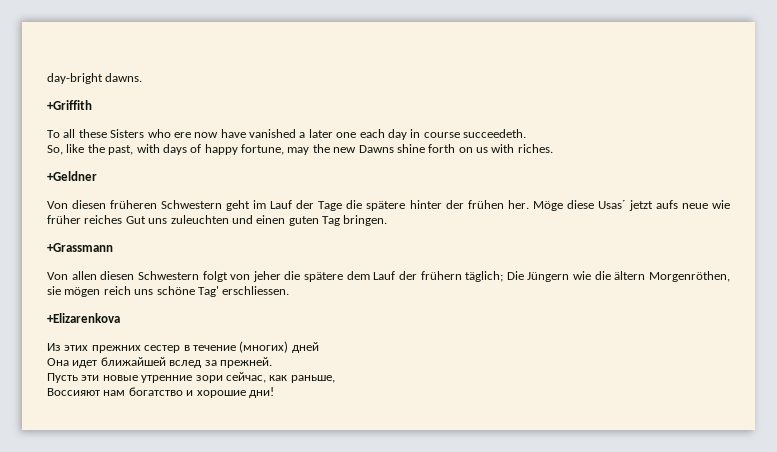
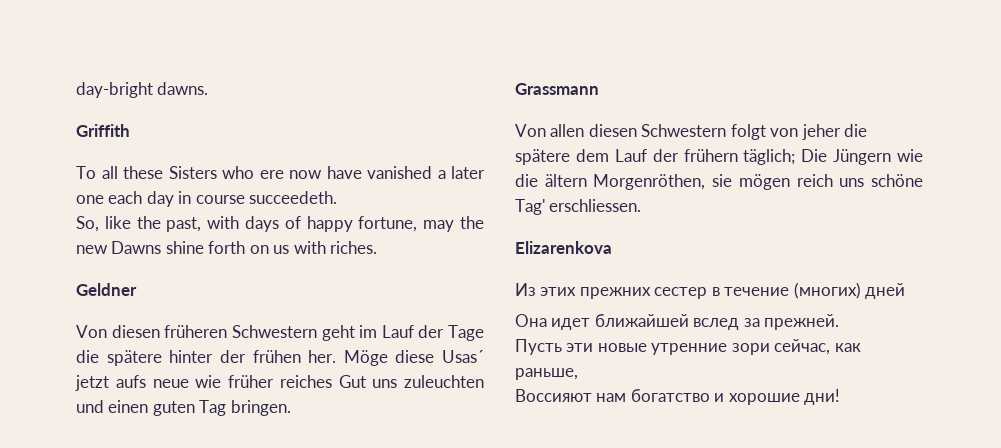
- +Griffith
+ Griffith
- +Geldner
+ Geldner
- +Grassmann
+ Grassmann
- +Elizarenkova
+ Elizarenkova

